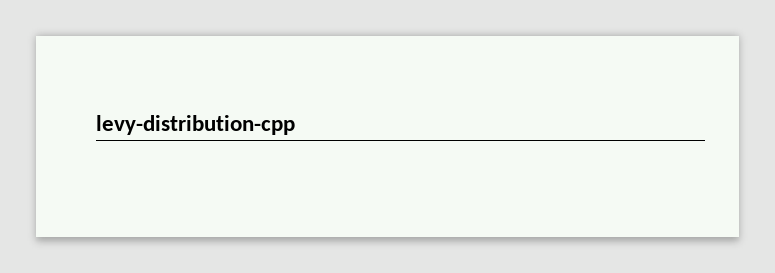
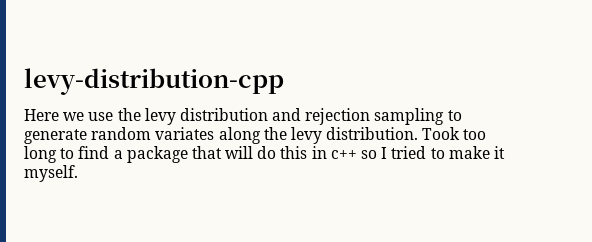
+ Here we use the levy distribution and rejection sampling to generate random variates along the levy distribution. Took too long to find a package that will do this in c++ so I tried to make it myself.

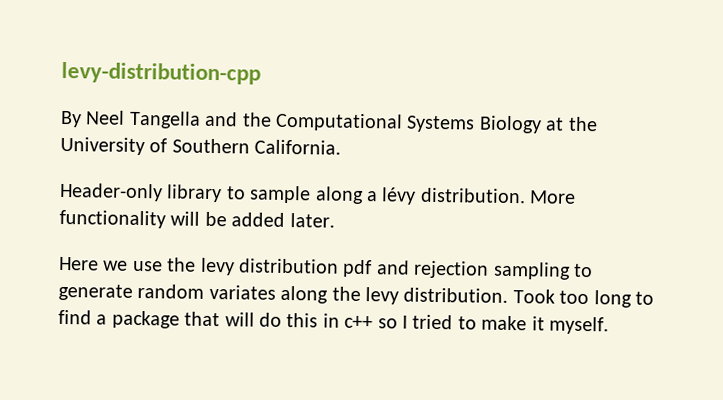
+ By Neel Tangella and the Computational Systems Biology at the University of Southern California.
+ Header-only library to sample along a lévy distribution. More functionality will be added later.
- Here we use the levy distribution and rejection sampling to generate random variates along the levy distribution.
+ Here we use the levy distribution pdf and rejection sampling to generate random variates along the levy distribution.

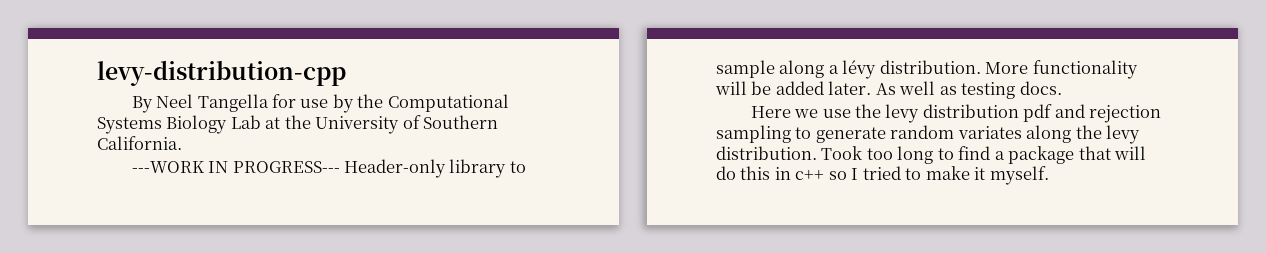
- By Neel Tangella and the Computational Systems Biology at the University of Southern California.
+ By Neel Tangella for use by the Computational Systems Biology Lab at the University of Southern California.
- Header-only library to sample along a lévy distribution.
+ ---WORK IN PROGRESS--- Header-only library to sample along a lévy distribution.
+ As well as testing docs.

